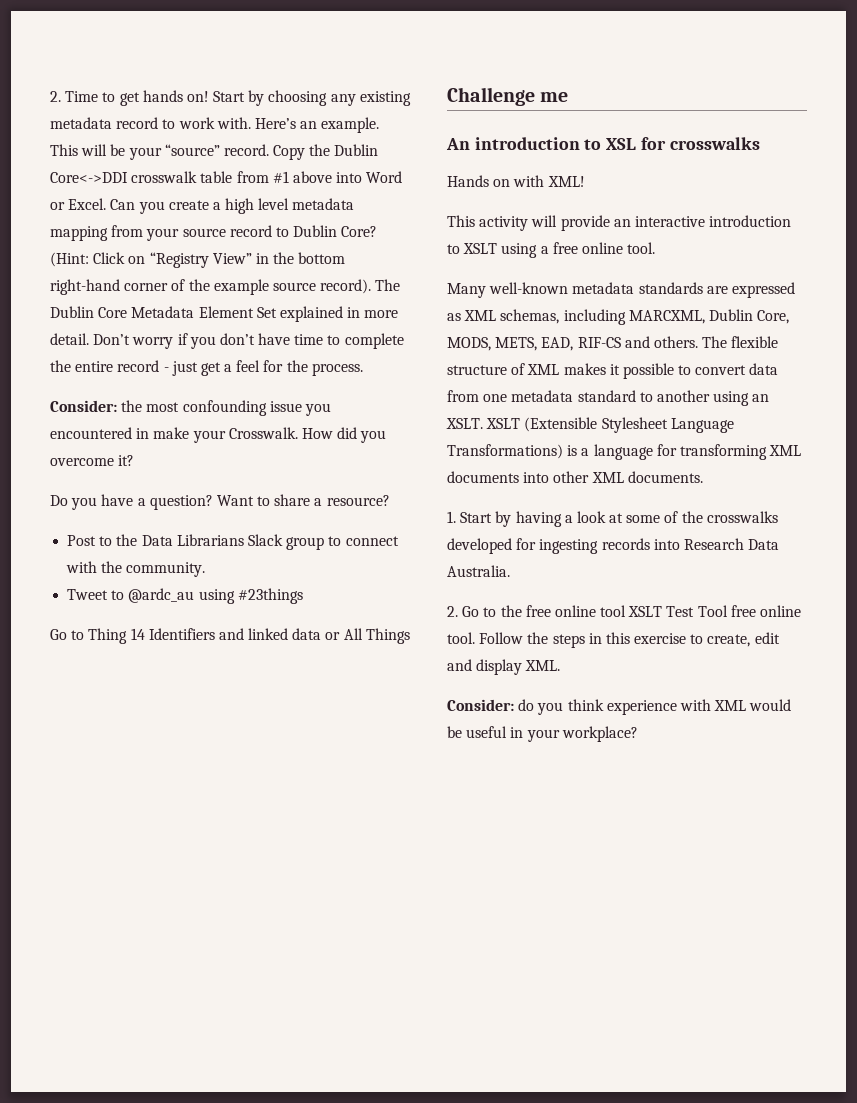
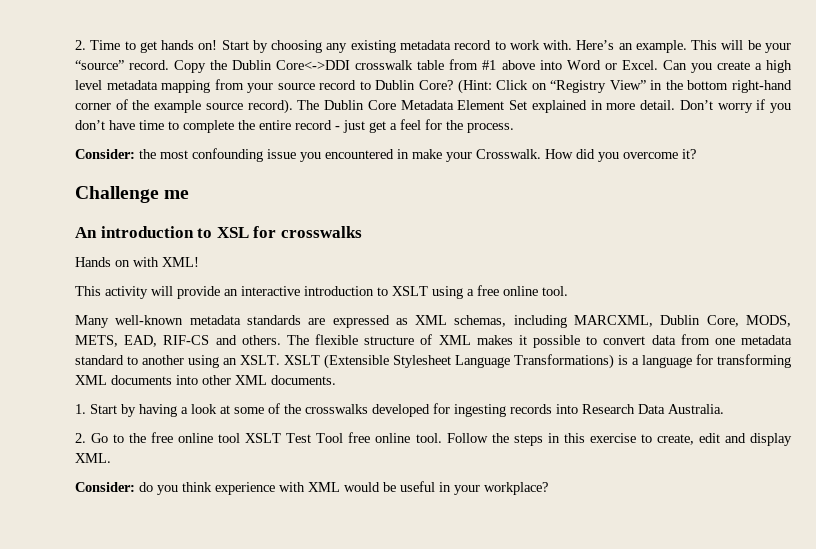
- Do you have a question? Want to share a resource?
- Post to the Data Librarians Slack group to connect with the community.
- Tweet to @ardc_au using #23things
- Go to Thing 14 Identifiers and linked data or All Things

